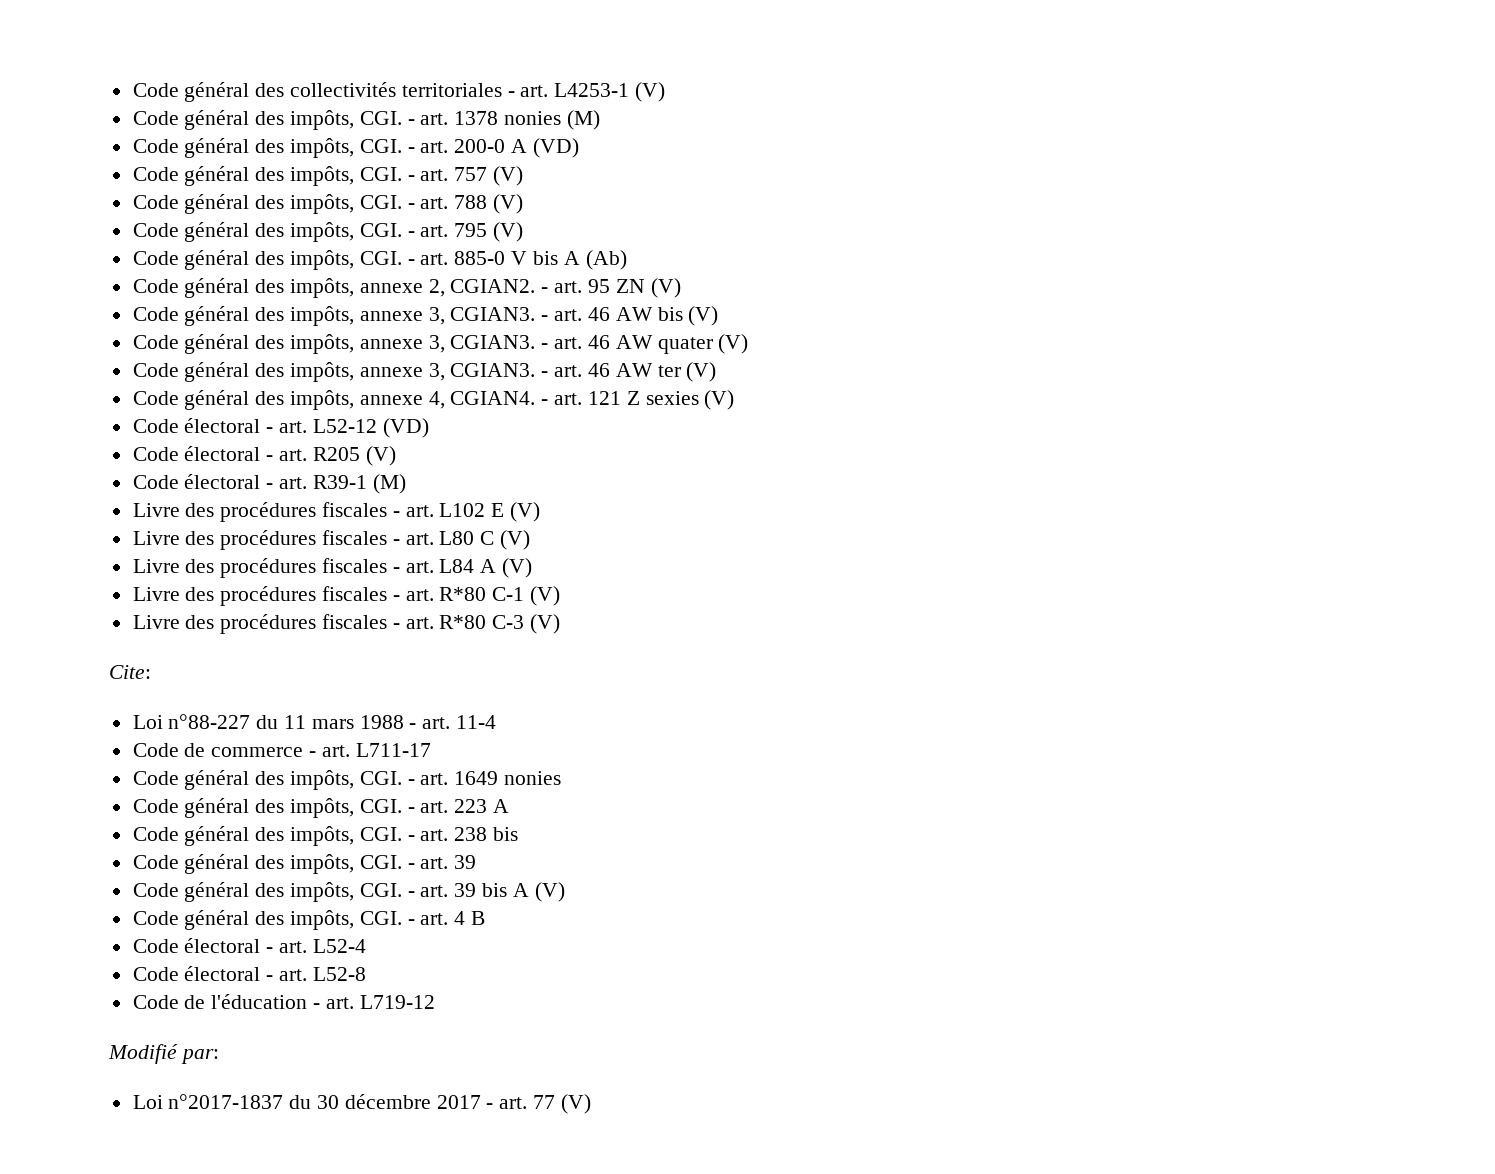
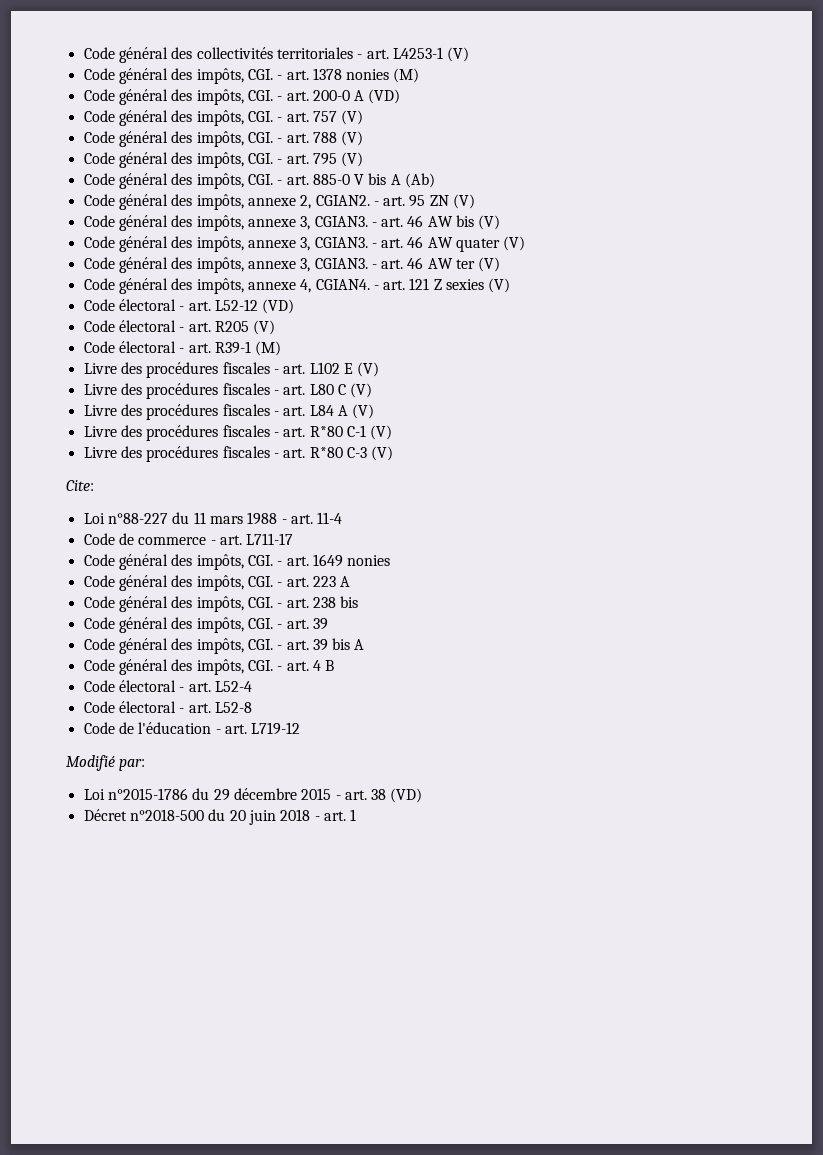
- Code général des impôts, CGI. - art. 39 bis A (V)
+ Code général des impôts, CGI. - art. 39 bis A
- Loi n°2017-1837 du 30 décembre 2017 - art. 77 (V)
+ Loi n°2015-1786 du 29 décembre 2015 - art. 38 (VD)
+ Décret n°2018-500 du 20 juin 2018 - art. 1

